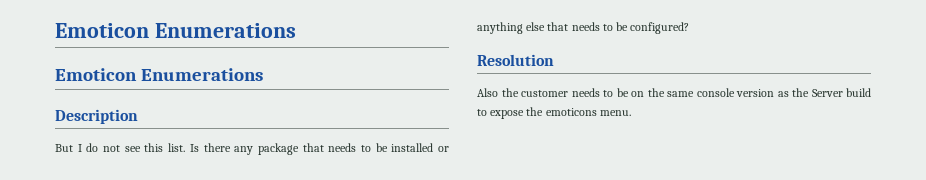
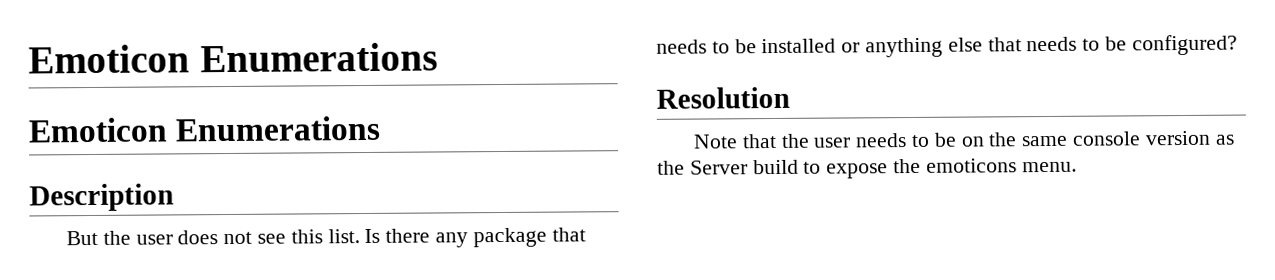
- But I do not see this list.
+ But the user does not see this list.
- Also the customer needs to be on the same console version as the Server build to expose the emoticons menu.
+ Note that the user needs to be on the same console version as the Server build to expose the emoticons menu.

